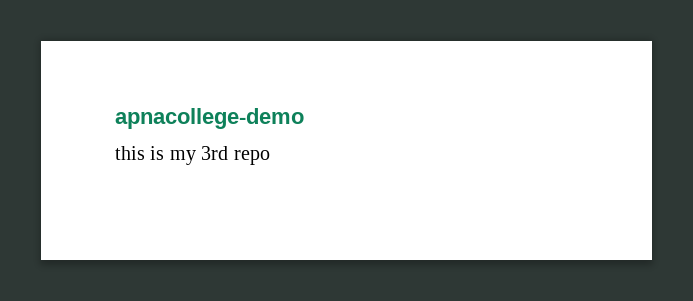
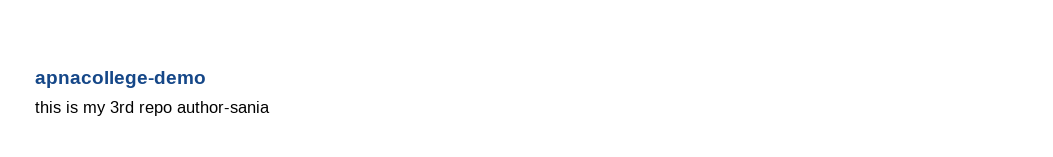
- this is my 3rd repo
+ this is my 3rd repo author-sania

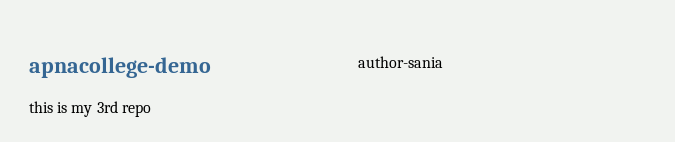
- this is my 3rd repo author-sania
+ this is my 3rd repo
+ author-sania

